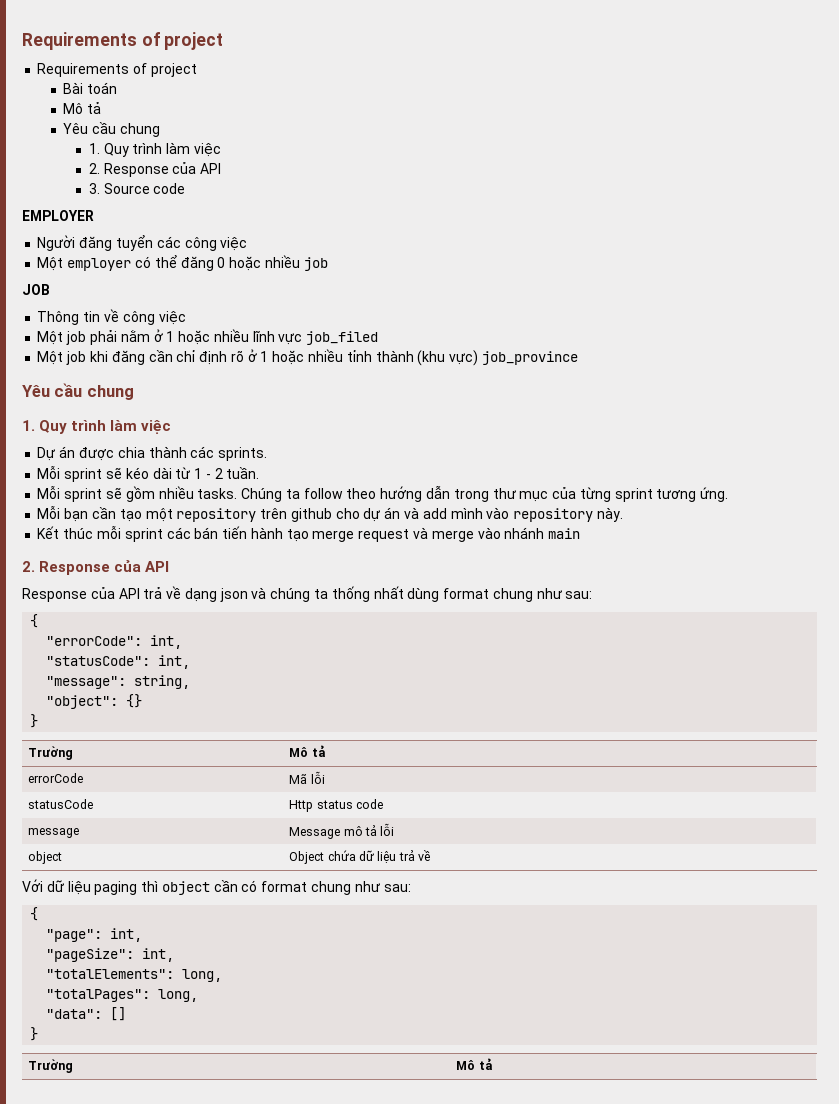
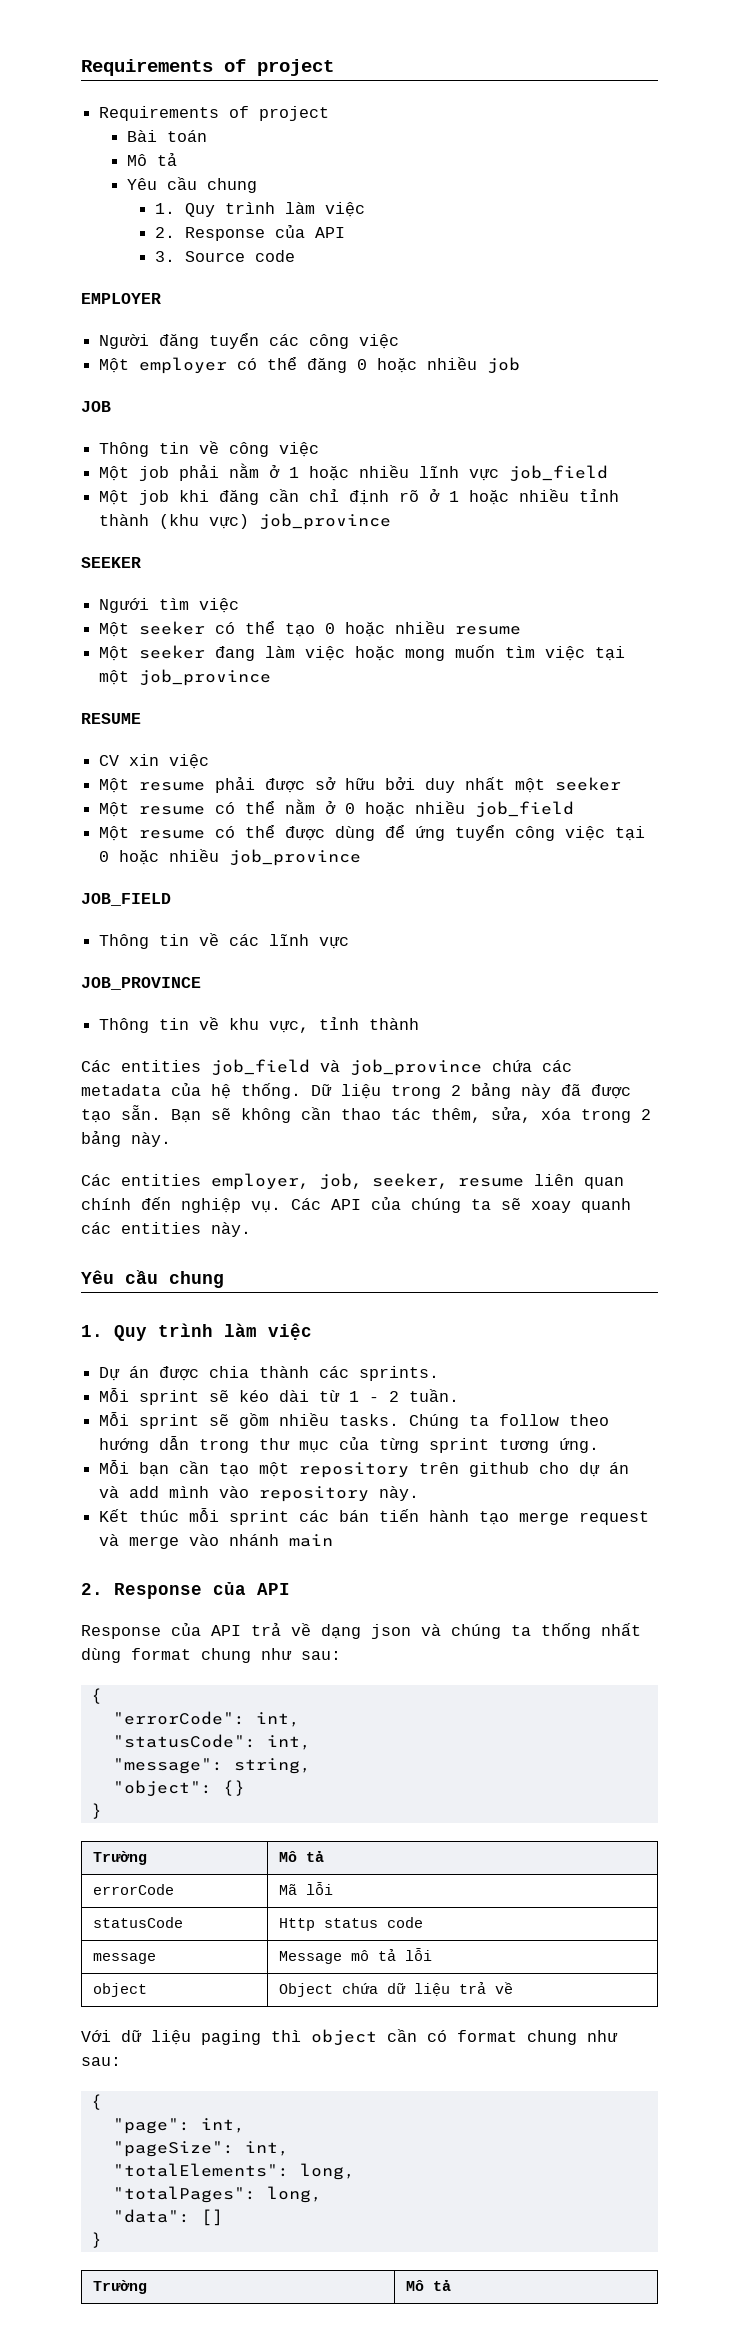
- Một job phải nằm ở 1 hoặc nhiều lĩnh vực job_filed
+ Một job phải nằm ở 1 hoặc nhiều lĩnh vực job_field
+ SEEKER
+ Ngưới tìm việc
+ Một seeker có thể tạo 0 hoặc nhiều resume
+ Một seeker đang làm việc hoặc mong muốn tìm việc tại một job_province
+ RESUME
+ CV xin việc
+ Một resume phải được sở hữu bởi duy nhất một seeker
+ Một resume có thể nằm ở 0 hoặc nhiều job_field
+ Một resume có thể được dùng để ứng tuyển công việc tại 0 hoặc nhiều job_province
+ JOB_FIELD
+ Thông tin về các lĩnh vực
+ JOB_PROVINCE
+ Thông tin về khu vực, tỉnh thành
+ Các entities job_field và job_province chứa các metadata của hệ thống. Dữ liệu trong 2 bảng này đã được tạo sẵn. Bạn sẽ không cần thao tác thêm, sửa, xóa trong 2 bảng này.
+ Các entities employer, job, seeker, resume liên quan chính đến nghiệp vụ. Các API của chúng ta sẽ xoay quanh các entities này.

